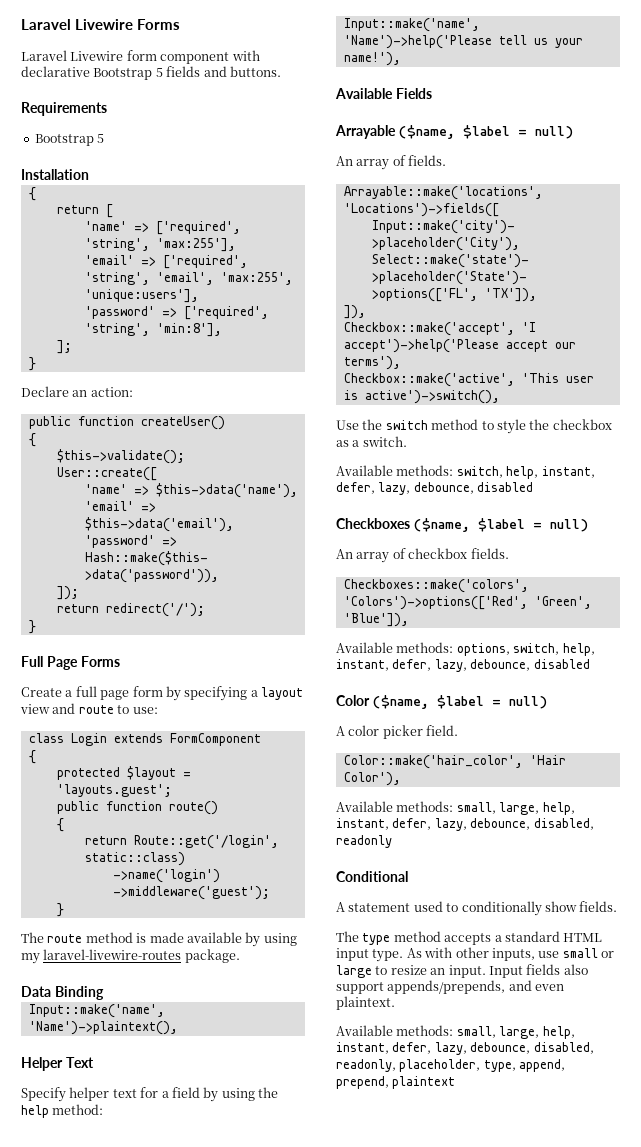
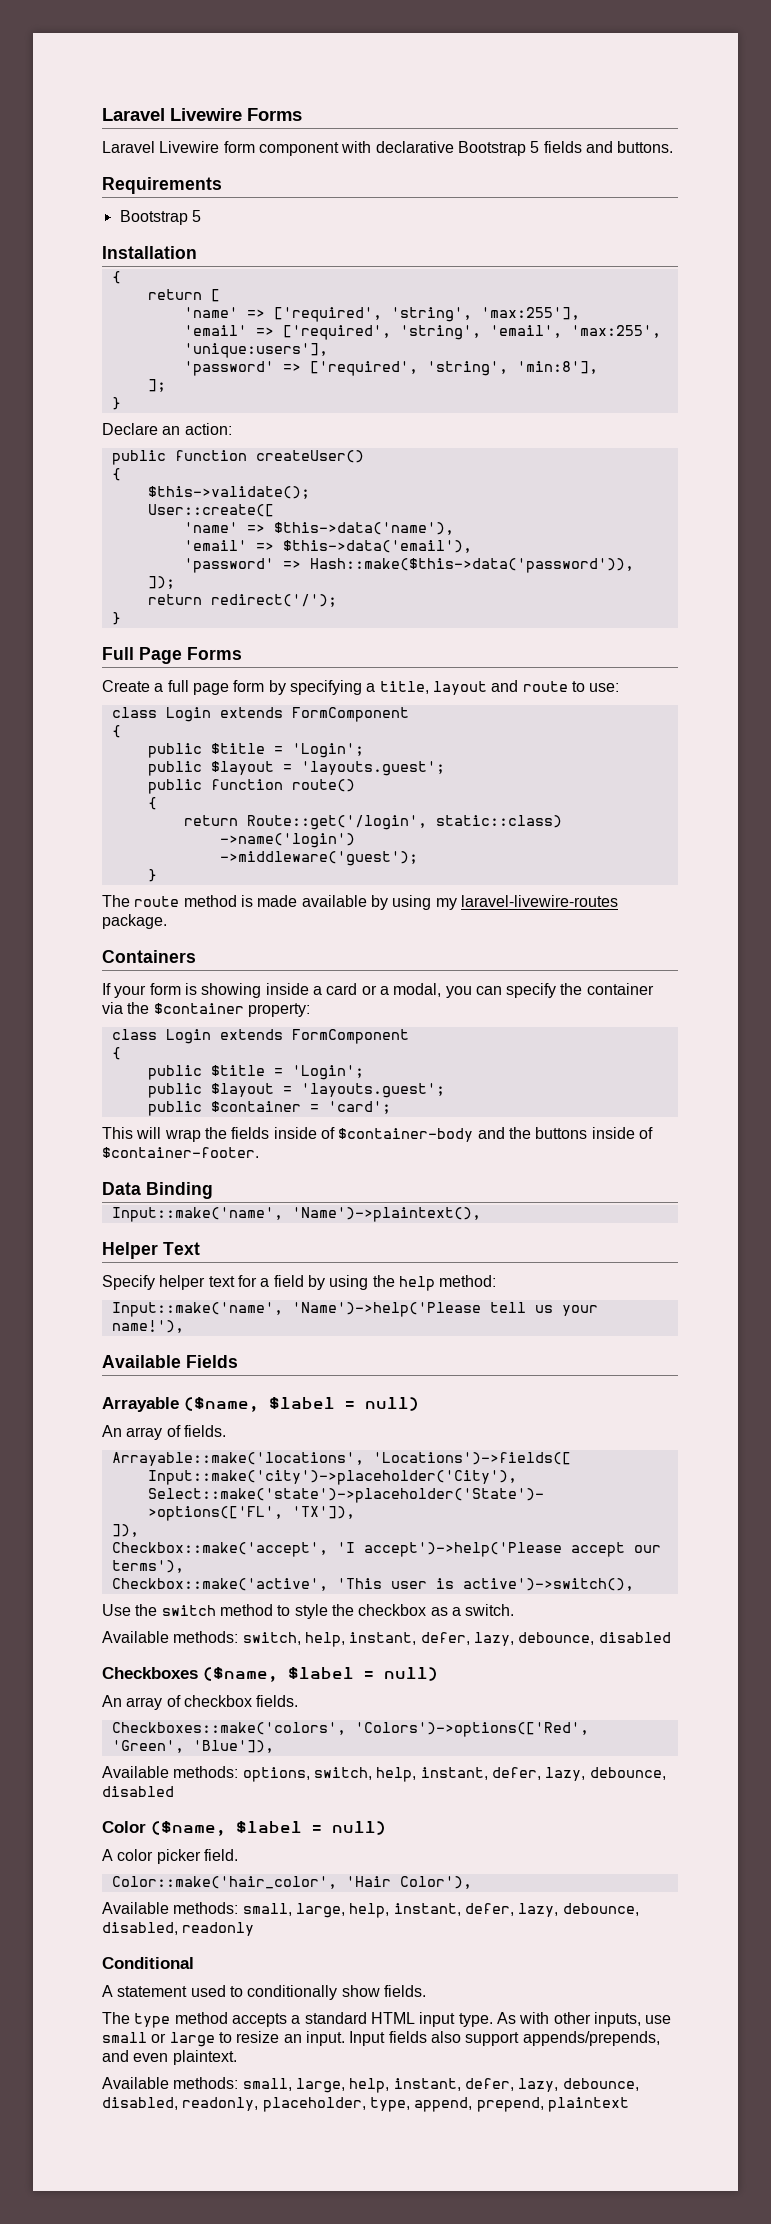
- Create a full page form by specifying a layout view and route to use:
+ Create a full page form by specifying a title, layout and route to use:
  class Login extends FormComponent
  {
- protected $layout = 'layouts.guest';
+ public $title = 'Login';
+ public $layout = 'layouts.guest';
+ Containers
+ If your form is showing inside a card or a modal, you can specify the container via the $container property:
+ class Login extends FormComponent
+ {
+ public $title = 'Login';
+ public $layout = 'layouts.guest';
+ public $container = 'card';
+ This will wrap the fields inside of $container-body and the buttons inside of $container-footer.

